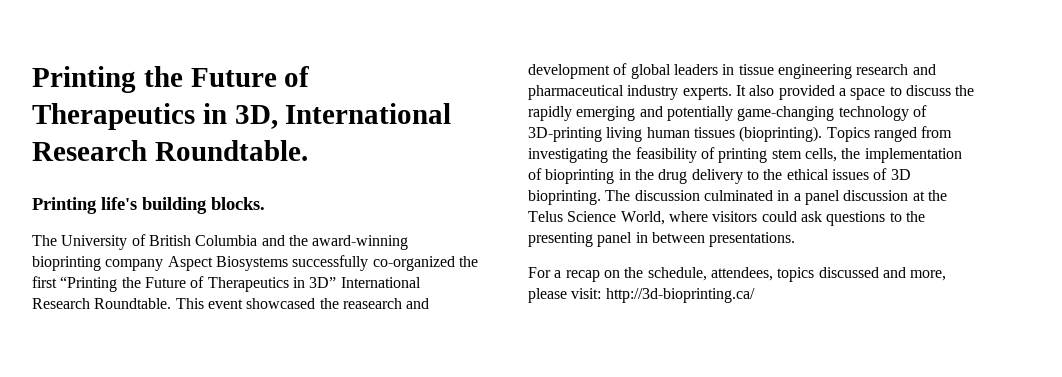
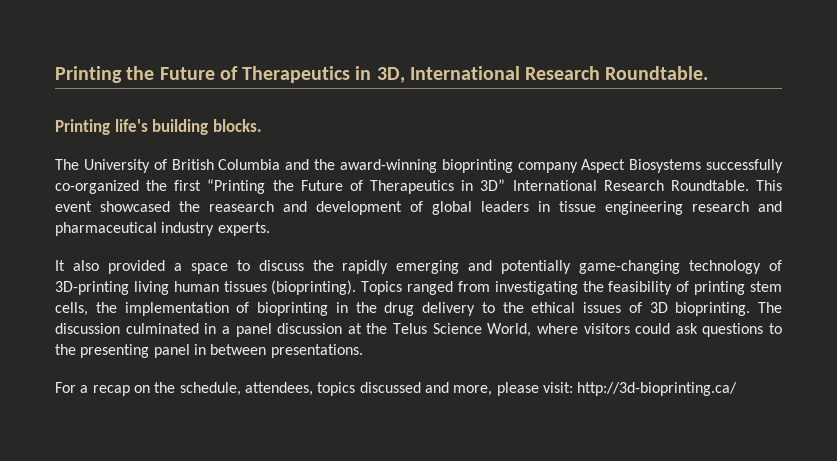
- This event showcased the reasearch and development of global leaders in tissue engineering research and pharmaceutical industry experts. It also provided a space to discuss the rapidly emerging and potentially game-changing technology of 3D-printing living human tissues (bioprinting).
+ This event showcased the reasearch and development of global leaders in tissue engineering research and pharmaceutical industry experts.
+ It also provided a space to discuss the rapidly emerging and potentially game-changing technology of 3D-printing living human tissues (bioprinting).

